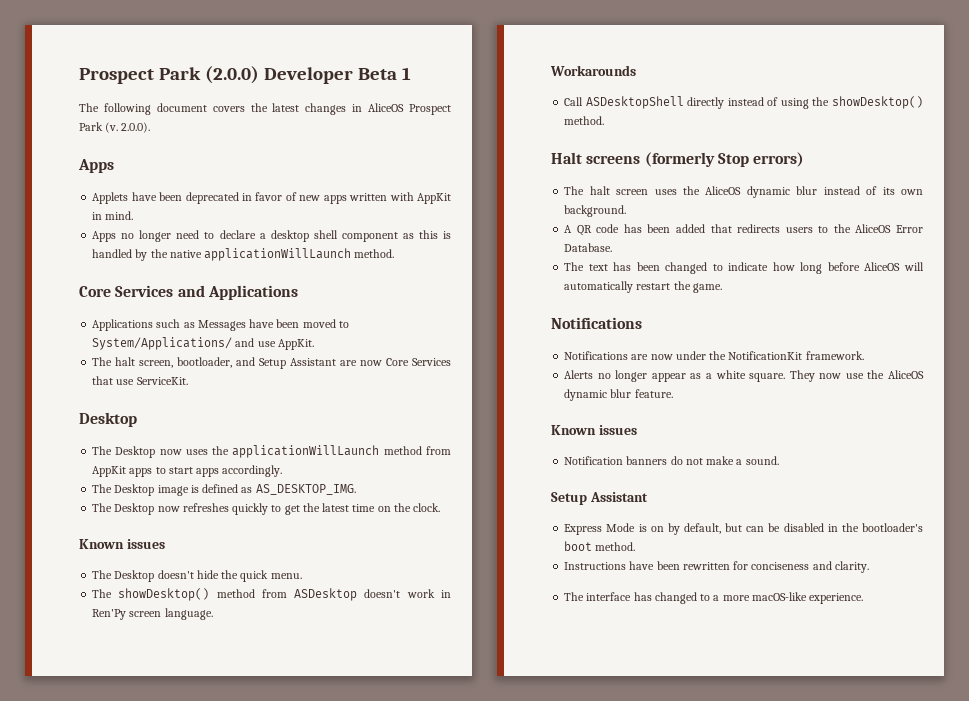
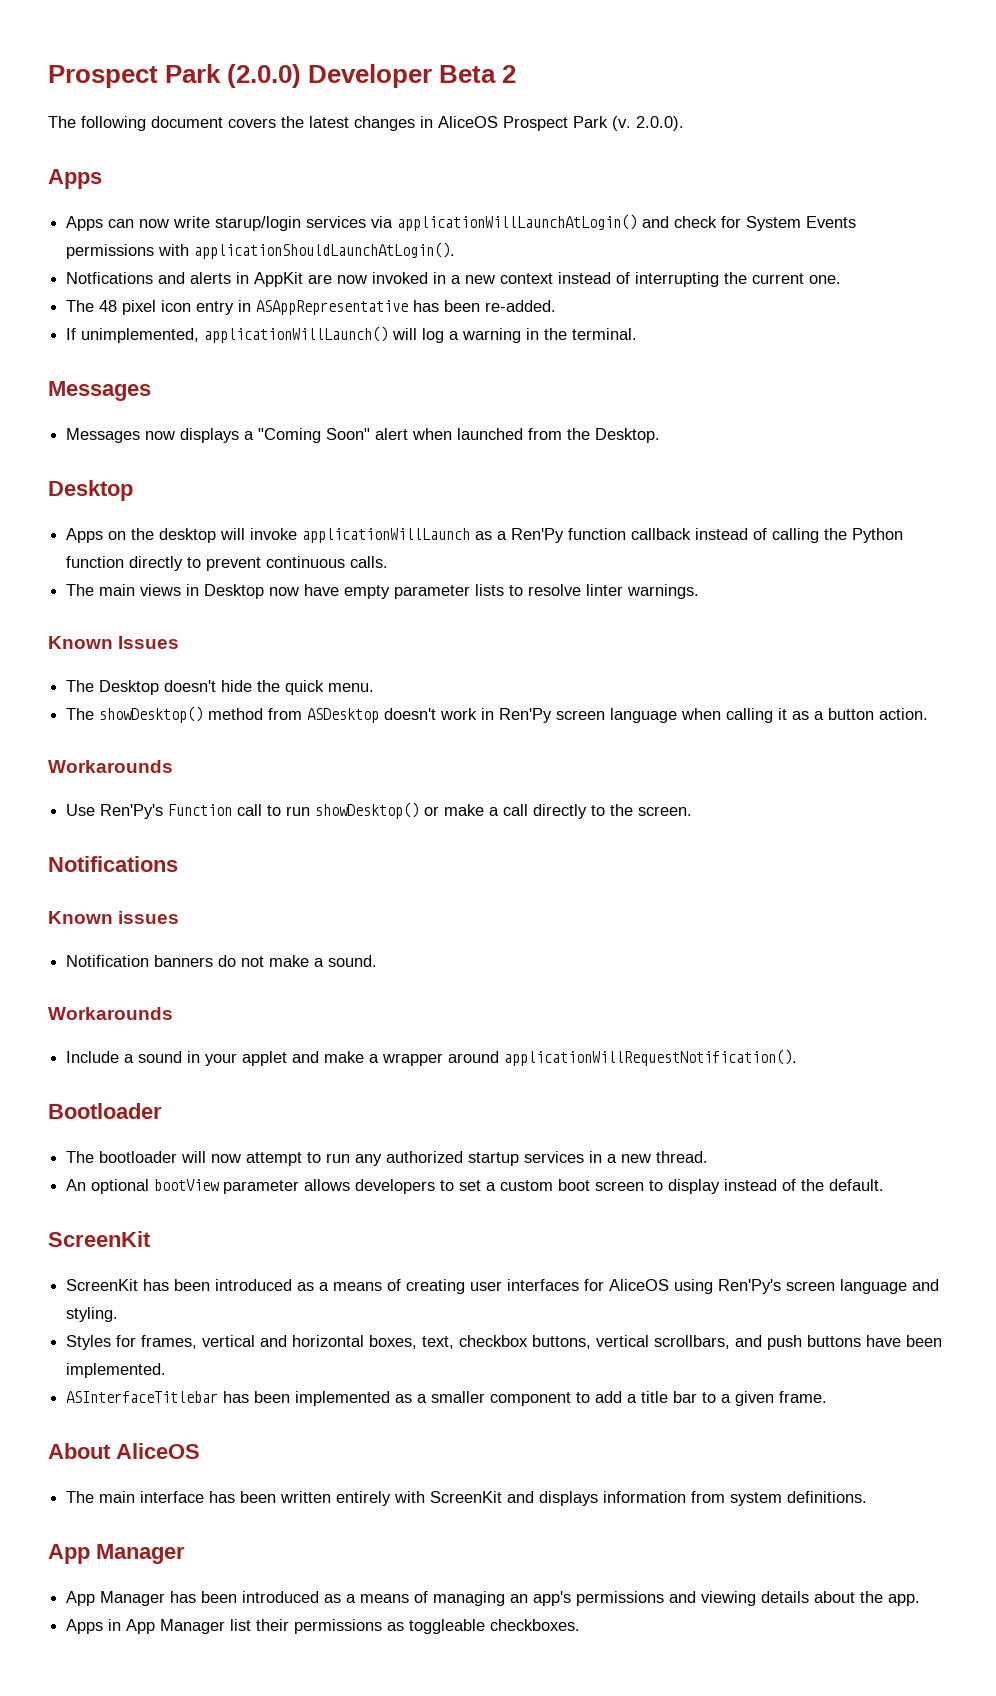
- Prospect Park (2.0.0) Developer Beta 1
+ Prospect Park (2.0.0) Developer Beta 2
- Applets have been deprecated in favor of new apps written with AppKit in mind.
- Apps no longer need to declare a desktop shell component as this is handled by the native applicationWillLaunch method.
- Core Services and Applications
- Applications such as Messages have been moved to System/Applications/ and use AppKit.
- The halt screen, bootloader, and Setup Assistant are now Core Services that use ServiceKit.
+ Apps can now write starup/login services via applicationWillLaunchAtLogin() and check for System Events permissions with applicationShouldLaunchAtLogin().
+ Notfications and alerts in AppKit are now invoked in a new context instead of interrupting the current one.
+ The 48 pixel icon entry in ASAppRepresentative has been re-added.
+ If unimplemented, applicationWillLaunch() will log a warning in the terminal.
+ Messages
+ Messages now displays a "Coming Soon" alert when launched from the Desktop.
  Desktop
- The Desktop now uses the applicationWillLaunch method from AppKit apps to start apps accordingly.
- The Desktop image is defined as AS_DESKTOP_IMG.
- The Desktop now refreshes quickly to get the latest time on the clock.
- Known issues
+ Apps on the desktop will invoke applicationWillLaunch as a Ren'Py function callback instead of calling the Python function directly to prevent continuous calls.
+ The main views in Desktop now have empty parameter lists to resolve linter warnings.
+ Known Issues
- The showDesktop() method from ASDesktop doesn't work in Ren'Py screen language.
+ The showDesktop() method from ASDesktop doesn't work in Ren'Py screen language when calling it as a button action.
  Workarounds
- Call ASDesktopShell directly instead of using the showDesktop() method.
- Halt screens (formerly Stop errors)
- The halt screen uses the AliceOS dynamic blur instead of its own background.
- A QR code has been added that redirects users to the AliceOS Error Database.
- The text has been changed to indicate how long before AliceOS will automatically restart the game.
+ Use Ren'Py's Function call to run showDesktop() or make a call directly to the screen.
  Notifications
- Notifications are now under the NotificationKit framework.
- Alerts no longer appear as a white square. They now use the AliceOS dynamic blur feature.
  Notification banners do not make a sound.
- Setup Assistant
- Express Mode is on by default, but can be disabled in the bootloader's boot method.
- Instructions have been rewritten for conciseness and clarity.
- The interface has changed to a more macOS-like experience.
+ Workarounds
+ Include a sound in your applet and make a wrapper around applicationWillRequestNotification().
+ Bootloader
+ The bootloader will now attempt to run any authorized startup services in a new thread.
+ An optional bootView parameter allows developers to set a custom boot screen to display instead of the default.
+ ScreenKit
+ ScreenKit has been introduced as a means of creating user interfaces for AliceOS using Ren'Py's screen language and styling.
+ Styles for frames, vertical and horizontal boxes, text, checkbox buttons, vertical scrollbars, and push buttons have been implemented.
+ ASInterfaceTitlebar has been implemented as a smaller component to add a title bar to a given frame.
+ About AliceOS
+ The main interface has been written entirely with ScreenKit and displays information from system definitions.
+ App Manager
+ App Manager has been introduced as a means of managing an app's permissions and viewing details about the app.
+ Apps in App Manager list their permissions as toggleable checkboxes.

